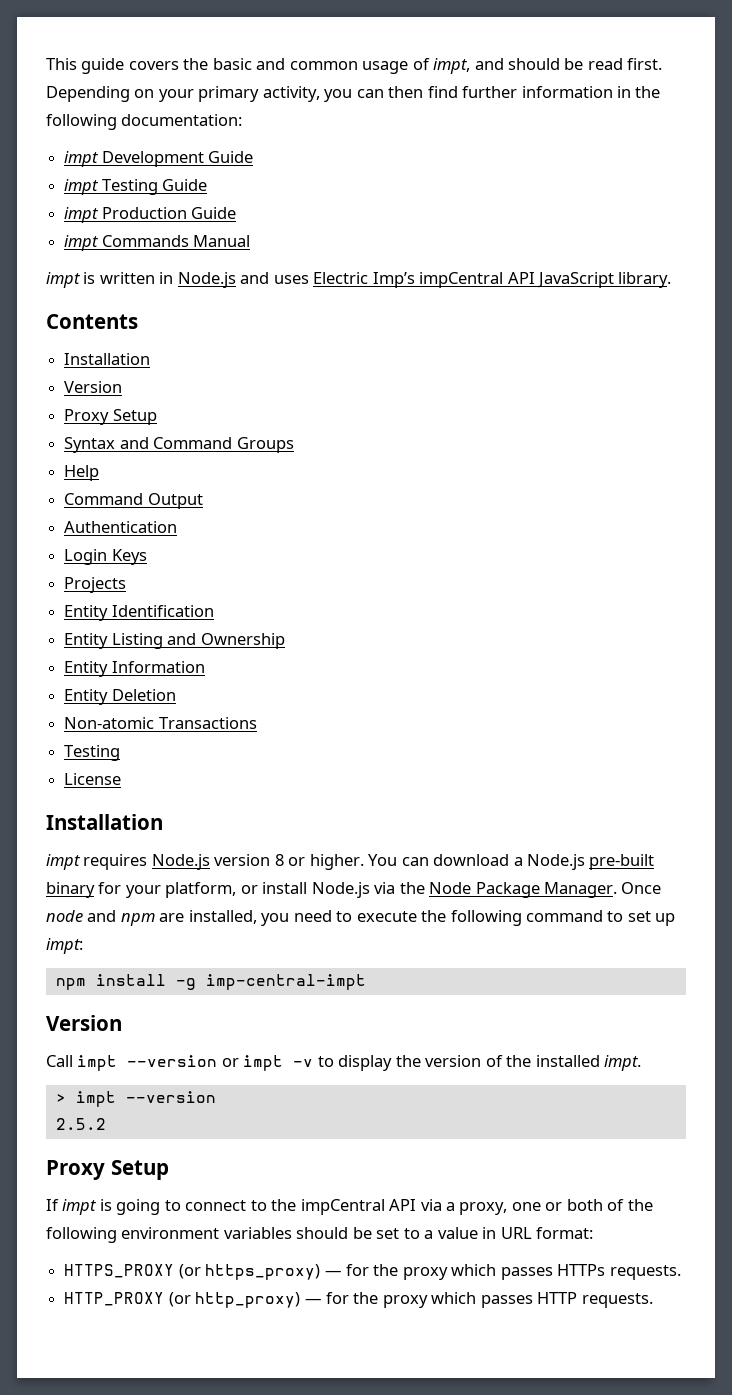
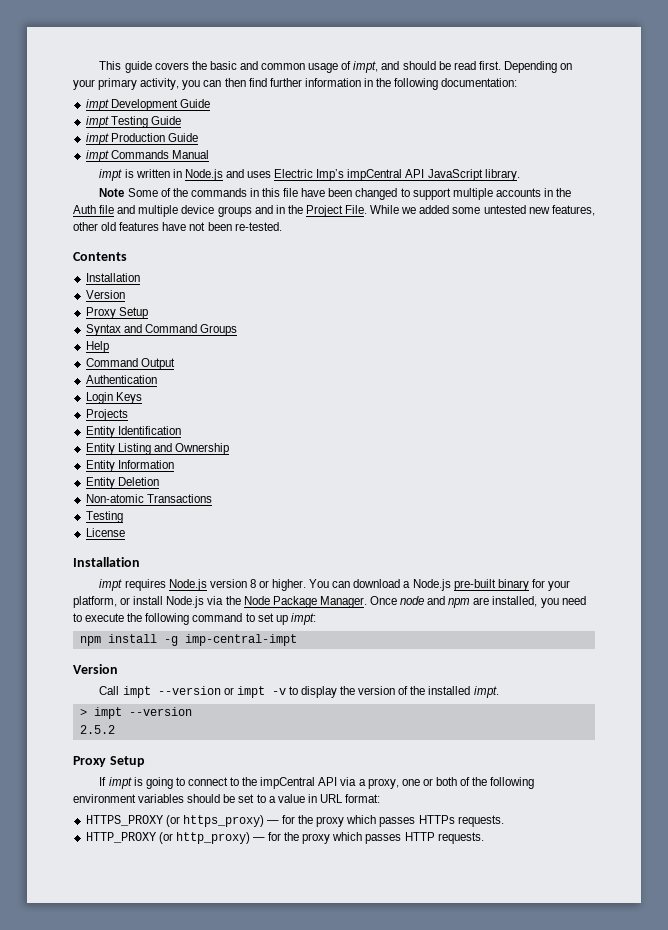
+ Note Some of the commands in this file have been changed to support multiple accounts in the Auth file and multiple device groups and in the Project File. While we added some untested new features, other old features have not been re-tested.

